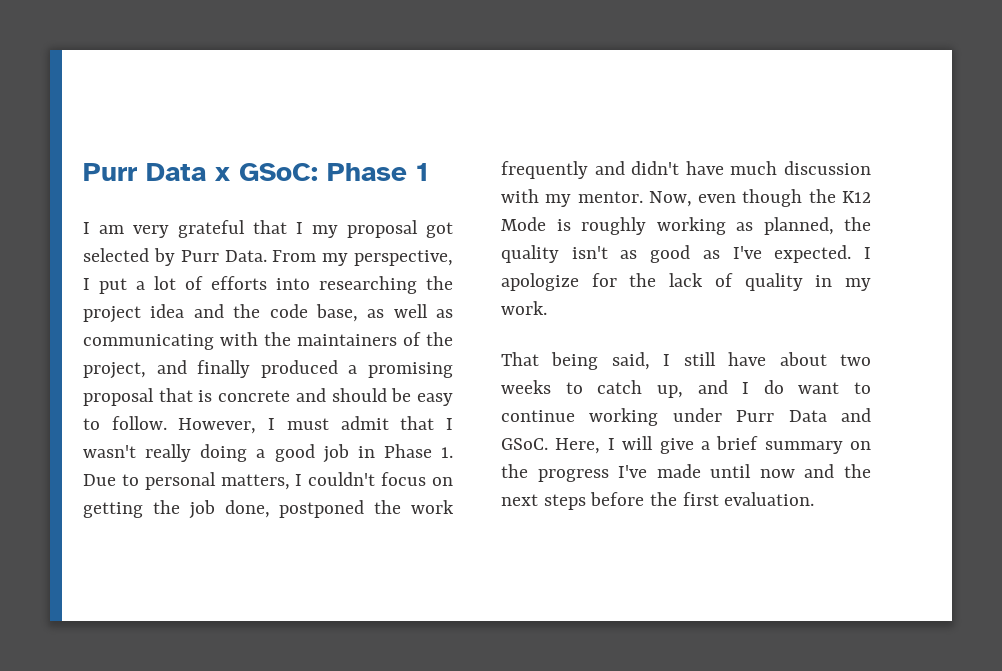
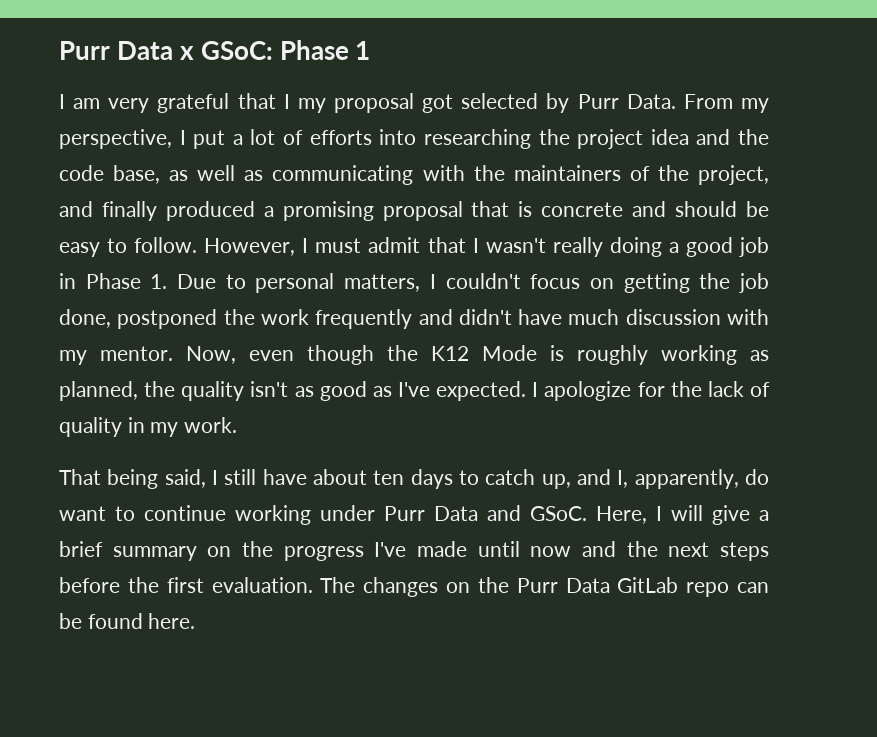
- That being said, I still have about two weeks to catch up, and I do want to continue working under Purr Data and GSoC.
+ That being said, I still have about ten days to catch up, and I, apparently, do want to continue working under Purr Data and GSoC.
+ The changes on the Purr Data GitLab repo can be found here.

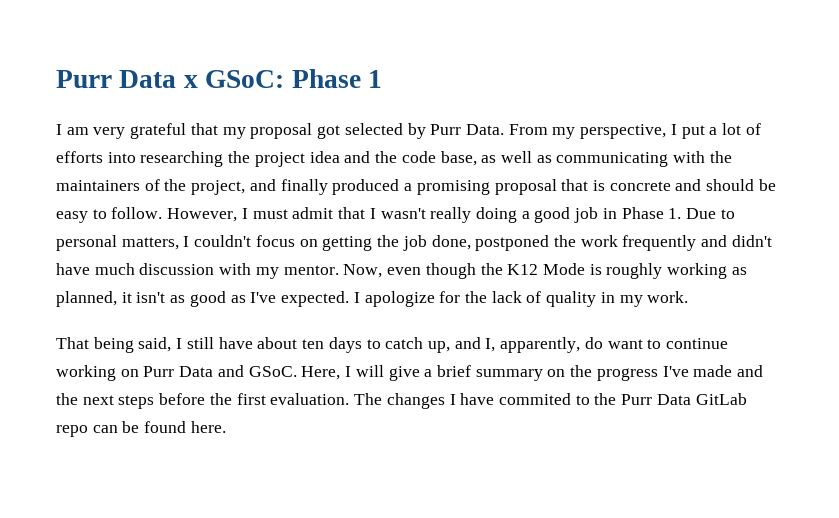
- I am very grateful that I my proposal got selected by Purr Data.
+ I am very grateful that my proposal got selected by Purr Data.
- Now, even though the K12 Mode is roughly working as planned, the quality isn't as good as I've expected.
+ Now, even though the K12 Mode is roughly working as planned, it isn't as good as I've expected.
- That being said, I still have about ten days to catch up, and I, apparently, do want to continue working under Purr Data and GSoC.
+ That being said, I still have about ten days to catch up, and I, apparently, do want to continue working on Purr Data and GSoC.
- Here, I will give a brief summary on the progress I've made until now and the next steps before the first evaluation.
+ Here, I will give a brief summary on the progress I've made and the next steps before the first evaluation.
- The changes on the Purr Data GitLab repo can be found here.
+ The changes I have commited to the Purr Data GitLab repo can be found here.

